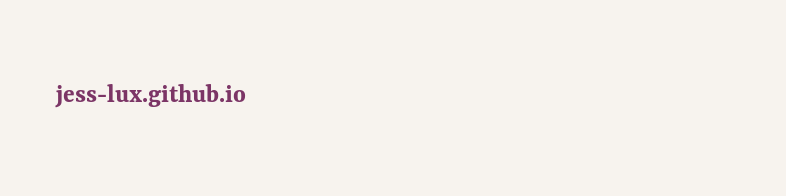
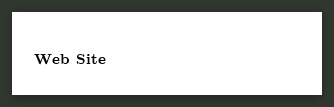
- jess-lux.github.io
+ Web Site

